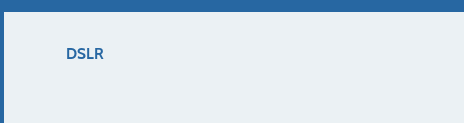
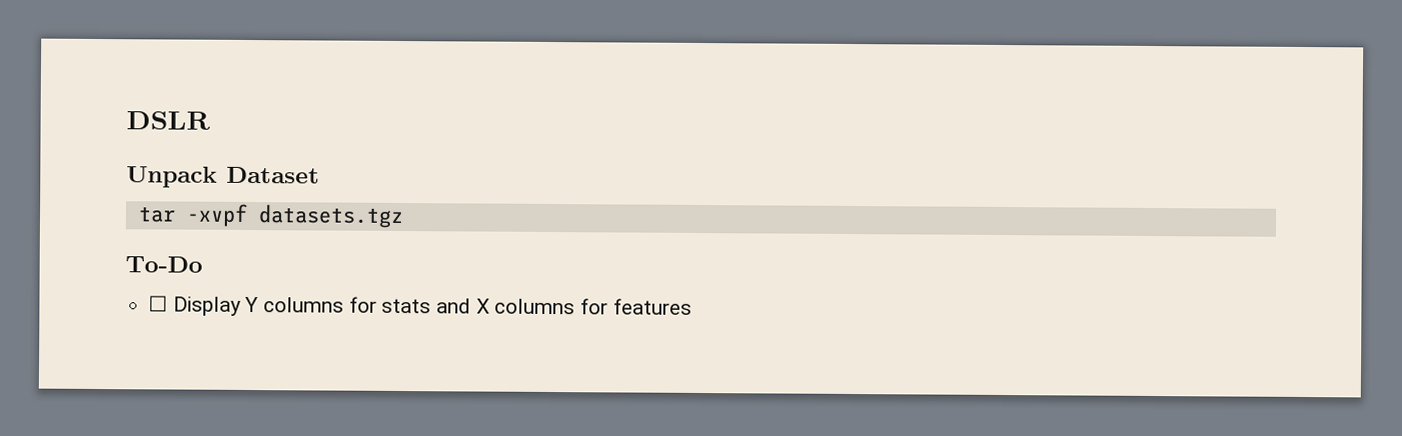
+ Unpack Dataset
+ tar -xvpf datasets.tgz
+ To-Do
+ ☐ Display Y columns for stats and X columns for features

